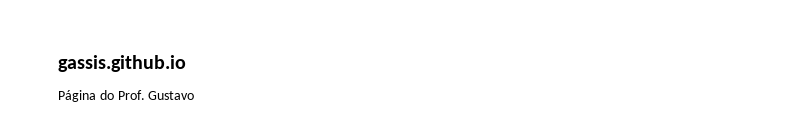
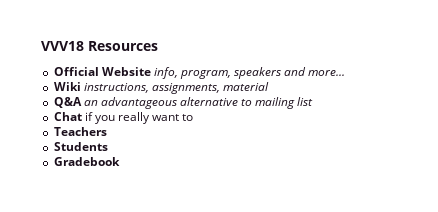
- gassis.github.io
- Página do Prof. Gustavo
+ VVV18 Resources
+ Official Website info, program, speakers and more...
+ Wiki instructions, assignments, material
+ Q&A an advantageous alternative to mailing list
+ Chat if you really want to
+ Teachers
+ Students
+ Gradebook

